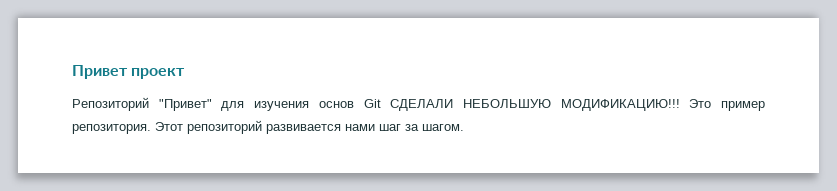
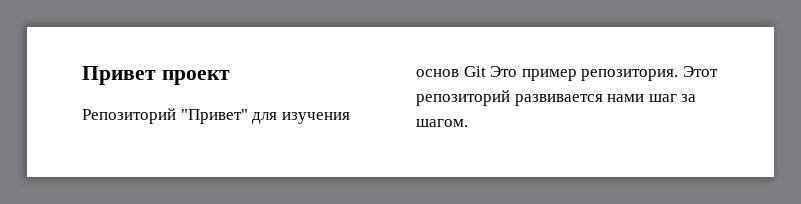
- Репозиторий "Привет" для изучения основ Git СДЕЛАЛИ НЕБОЛЬШУЮ МОДИФИКАЦИЮ!!! Это пример репозитория.
+ Репозиторий "Привет" для изучения основ Git Это пример репозитория.

